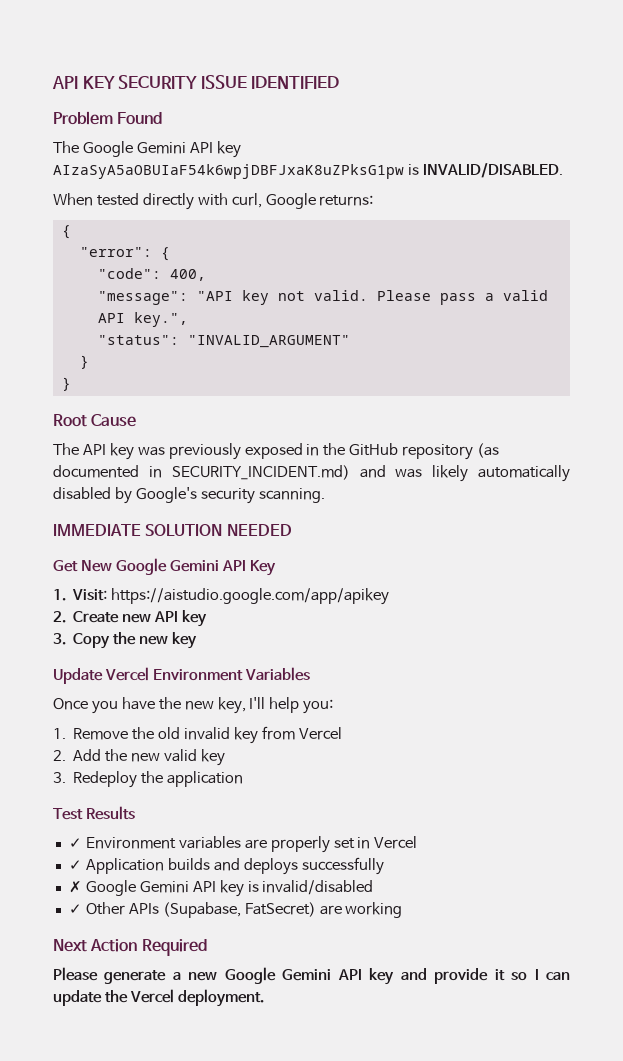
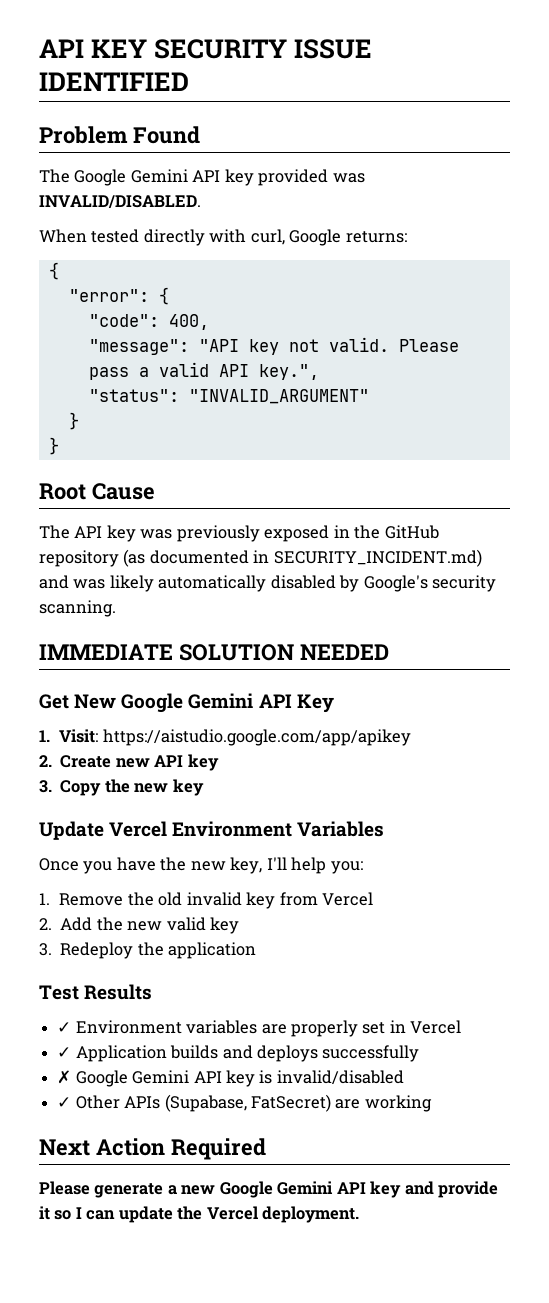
- The Google Gemini API key AIzaSyA5aOBUIaF54k6wpjDBFJxaK8uZPksG1pw is INVALID/DISABLED.
+ The Google Gemini API key provided was INVALID/DISABLED.

